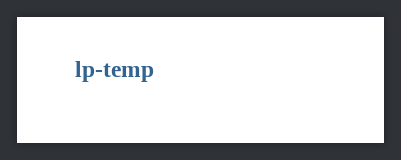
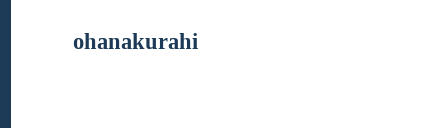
- lp-temp
+ ohanakurahi

